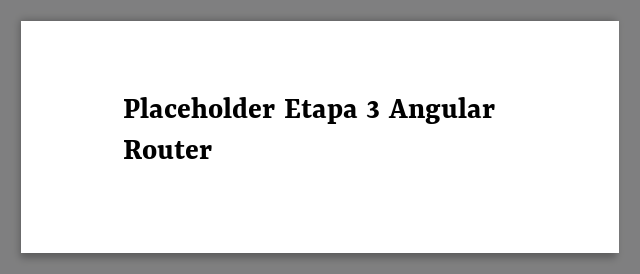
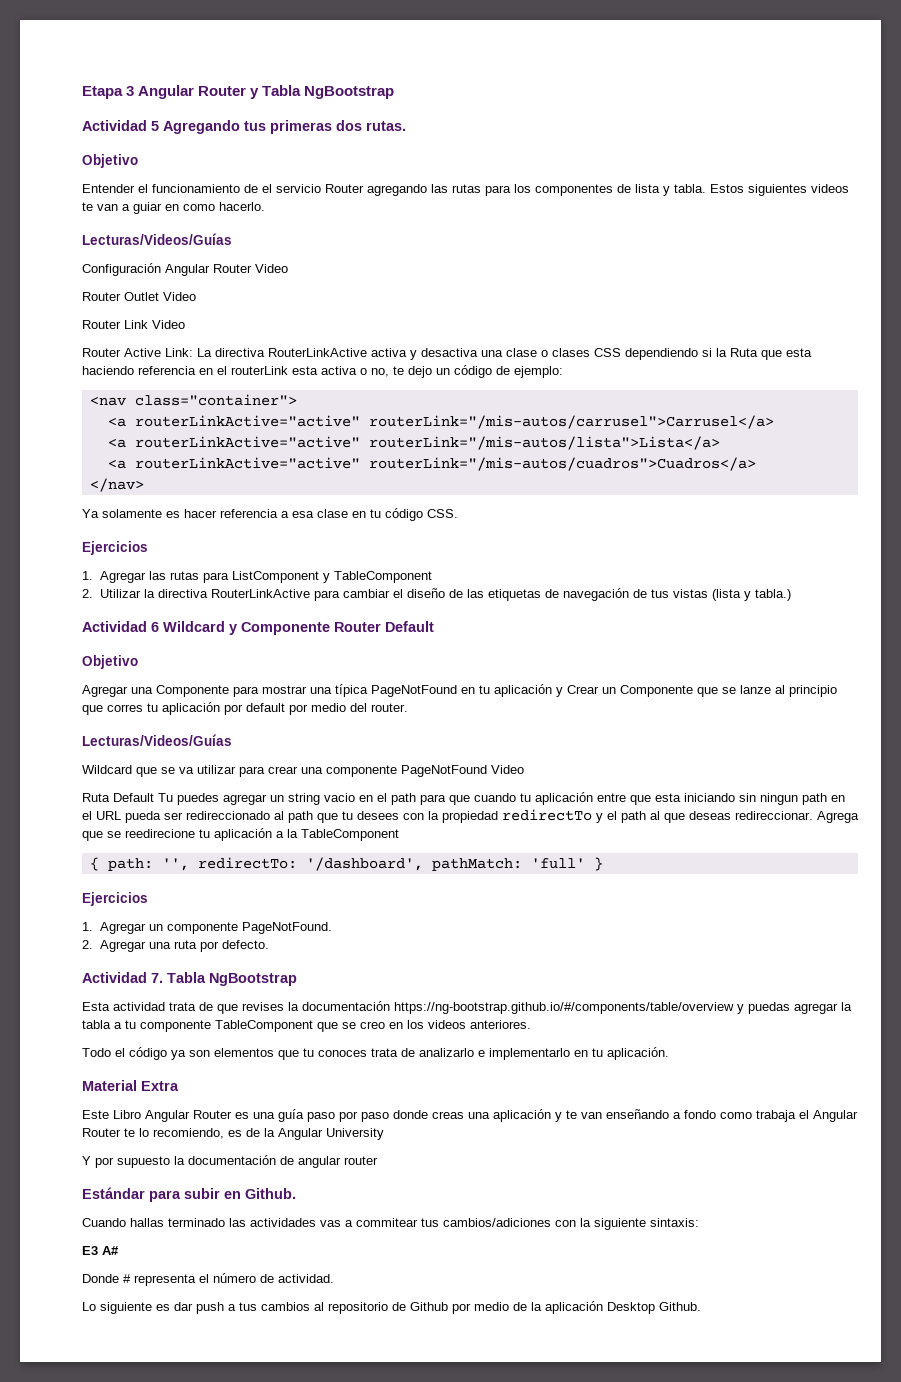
- Placeholder Etapa 3 Angular Router
+ Etapa 3 Angular Router y Tabla NgBootstrap
+ Actividad 5 Agregando tus primeras dos rutas.
+ Objetivo
+ Entender el funcionamiento de el servicio Router agregando las rutas para los componentes de lista y tabla. Estos siguientes videos te van a guiar en como hacerlo.
+ Lecturas/Videos/Guías
+ Configuración Angular Router Video
+ Router Outlet Video
+ Router Link Video
+ Router Active Link: La directiva RouterLinkActive activa y desactiva una clase o clases CSS dependiendo si la Ruta que esta haciendo referencia en el routerLink esta activa o no, te dejo un código de ejemplo:
+ <nav class="container">
+ <a routerLinkActive="active" routerLink="/mis-autos/carrusel">Carrusel</a>
+ <a routerLinkActive="active" routerLink="/mis-autos/lista">Lista</a>
+ <a routerLinkActive="active" routerLink="/mis-autos/cuadros">Cuadros</a>
+ </nav>
+ Ya solamente es hacer referencia a esa clase en tu código CSS.
+ Ejercicios
+ 1. Agregar las rutas para ListComponent y TableComponent
+ 2. Utilizar la directiva RouterLinkActive para cambiar el diseño de las etiquetas de navegación de tus vistas (lista y tabla.)
+ Actividad 6 Wildcard y Componente Router Default
+ Objetivo
+ Agregar una Componente para mostrar una típica PageNotFound en tu aplicación y Crear un Componente que se lanze al principio que corres tu aplicación por default por medio del router.
+ Lecturas/Videos/Guías
+ Wildcard que se va utilizar para crear una componente PageNotFound Video
+ Ruta Default Tu puedes agregar un string vacio en el path para que cuando tu aplicación entre que esta iniciando sin ningun path en el URL pueda ser redireccionado al path que tu desees con la propiedad redirectTo y el path al que deseas redireccionar. Agrega que se reedirecione tu aplicación a la TableComponent
+ { path: '', redirectTo: '/dashboard', pathMatch: 'full' }
+ Ejercicios
+ 1. Agregar un componente PageNotFound.
+ 2. Agregar una ruta por defecto.
+ Actividad 7. Tabla NgBootstrap
+ Esta actividad trata de que revises la documentación https://ng-bootstrap.github.io/#/components/table/overview y puedas agregar la tabla a tu componente TableComponent que se creo en los videos anteriores.
+ Todo el código ya son elementos que tu conoces trata de analizarlo e implementarlo en tu aplicación.
+ Material Extra
+ Este Libro Angular Router es una guía paso por paso donde creas una aplicación y te van enseñando a fondo como trabaja el Angular Router te lo recomiendo, es de la Angular University
+ Y por supuesto la documentación de angular router
+ Estándar para subir en Github.
+ Cuando hallas terminado las actividades vas a commitear tus cambios/adiciones con la siguiente sintaxis:
+ E3 A#
+ Donde # representa el número de actividad.
+ Lo siguiente es dar push a tus cambios al repositorio de Github por medio de la aplicación Desktop Github.

